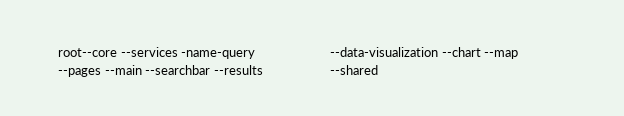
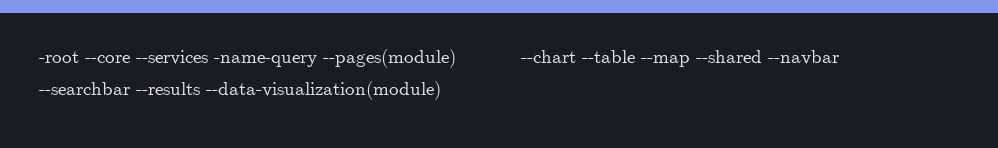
- root--core --services -name-query --pages --main --searchbar --results --data-visualization --chart --map --shared
+ -root --core --services -name-query --pages(module) --searchbar --results --data-visualization(module) --chart --table --map --shared --navbar

